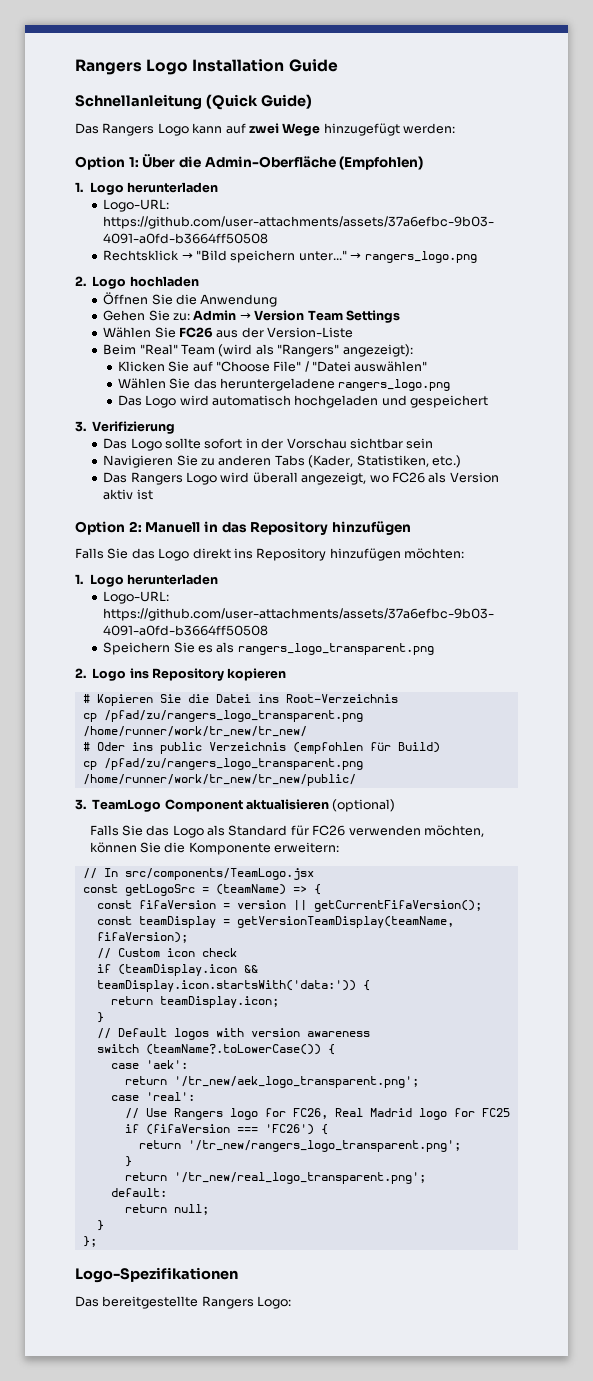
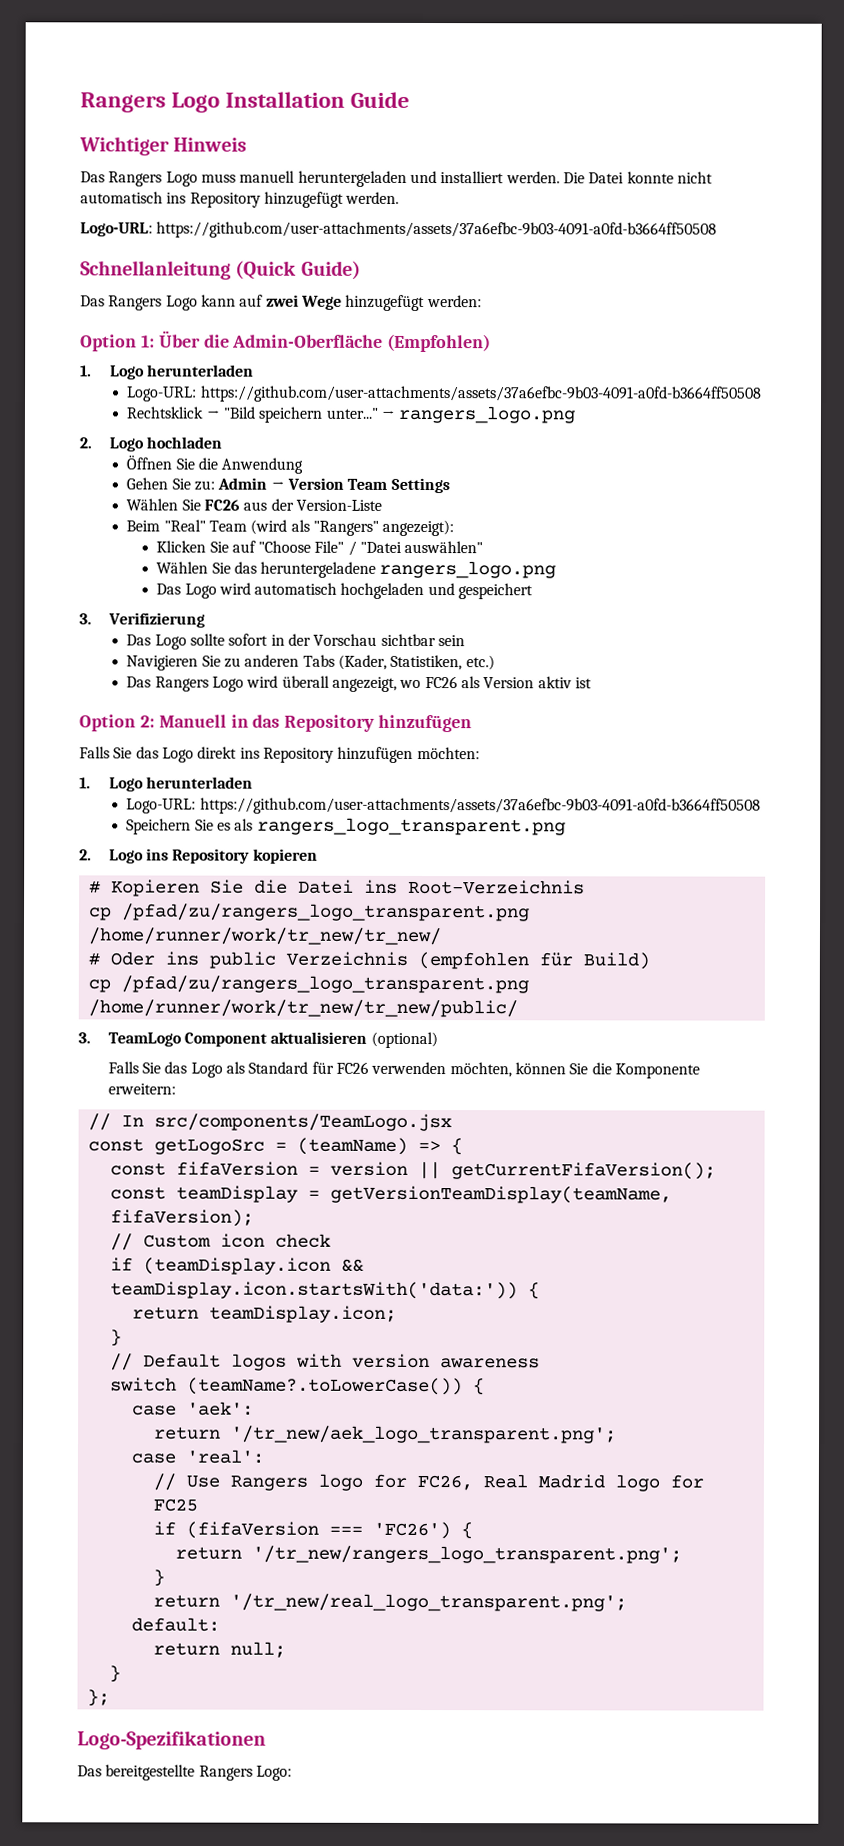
+ Wichtiger Hinweis
+ Das Rangers Logo muss manuell heruntergeladen und installiert werden. Die Datei konnte nicht automatisch ins Repository hinzugefügt werden.
+ Logo-URL: https://github.com/user-attachments/assets/37a6efbc-9b03-4091-a0fd-b3664ff50508

